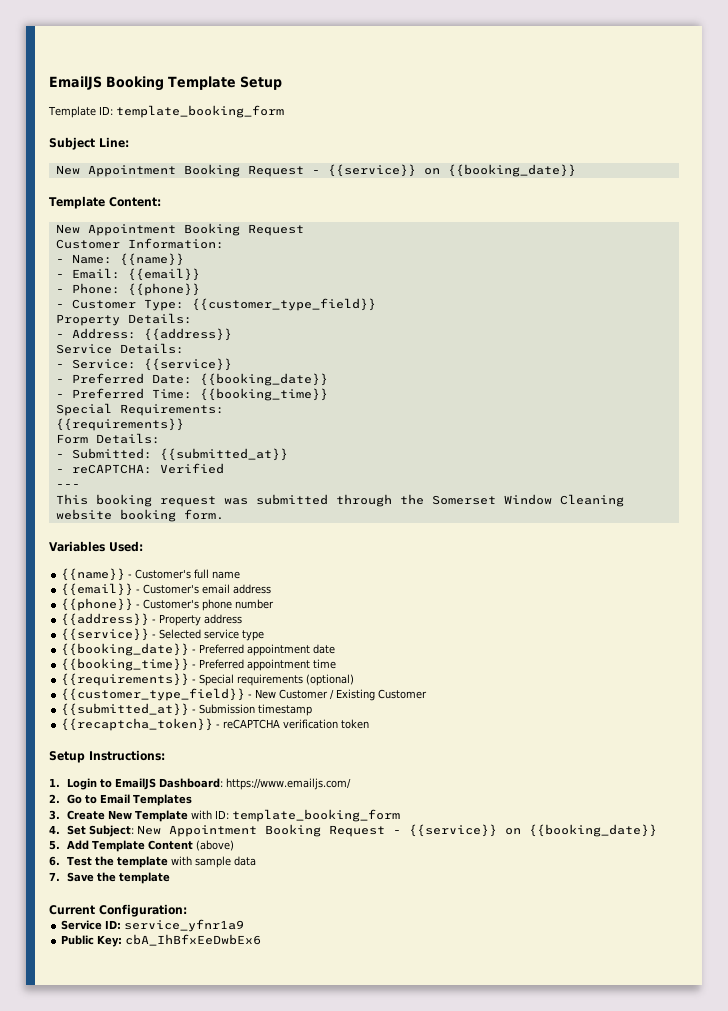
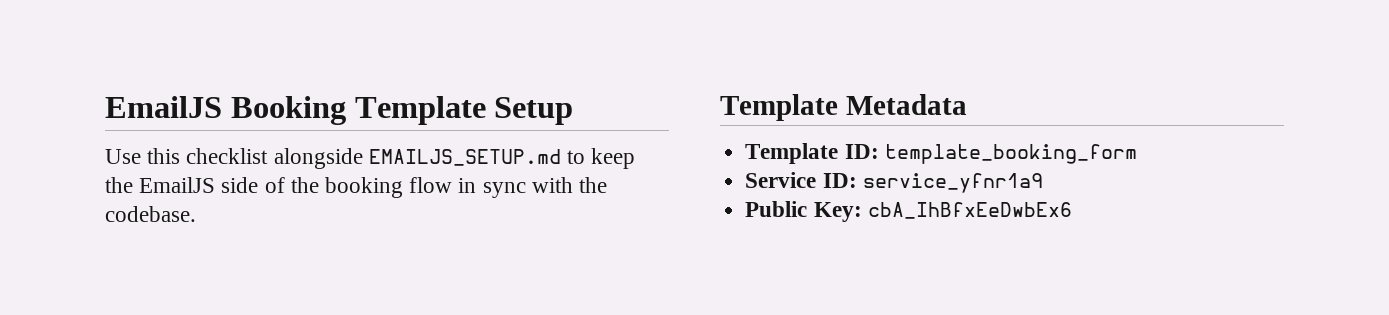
+ Use this checklist alongside EMAILJS_SETUP.md to keep the EmailJS side of the booking flow in sync with the codebase.
+ Template Metadata
  Template ID: template_booking_form
- Subject Line:
- New Appointment Booking Request - {{service}} on {{booking_date}}
- Template Content:
- New Appointment Booking Request
- Customer Information:
- - Name: {{name}}
- - Email: {{email}}
- - Phone: {{phone}}
- - Customer Type: {{customer_type_field}}
- Property Details:
- - Address: {{address}}
- Service Details:
- - Service: {{service}}
- - Preferred Date: {{booking_date}}
- - Preferred Time: {{booking_time}}
- Special Requirements:
- {{requirements}}
- Form Details:
- - Submitted: {{submitted_at}}
- - reCAPTCHA: Verified
- ---
- This booking request was submitted through the Somerset Window Cleaning website booking form.
- Variables Used:
- {{name}} - Customer's full name
- {{email}} - Customer's email address
- {{phone}} - Customer's phone number
- {{address}} - Property address
- {{service}} - Selected service type
- {{booking_date}} - Preferred appointment date
- {{booking_time}} - Preferred appointment time
- {{requirements}} - Special requirements (optional)
- {{customer_type_field}} - New Customer / Existing Customer
- {{submitted_at}} - Submission timestamp
- {{recaptcha_token}} - reCAPTCHA verification token
- Setup Instructions:
- 1. Login to EmailJS Dashboard: https://www.emailjs.com/
- 2. Go to Email Templates
- 3. Create New Template with ID: template_booking_form
- 4. Set Subject: New Appointment Booking Request - {{service}} on {{booking_date}}
- 5. Add Template Content (above)
- 6. Test the template with sample data
- 7. Save the template
- Current Configuration:

